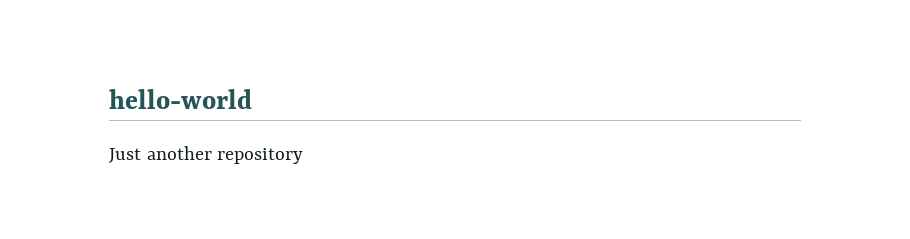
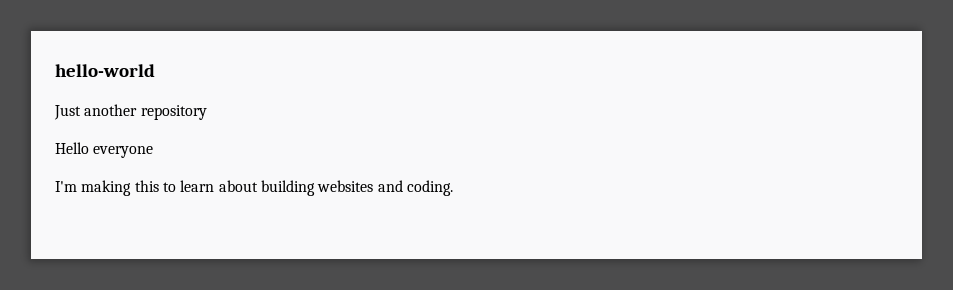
+ Hello everyone
+ I'm making this to learn about building websites and coding.

